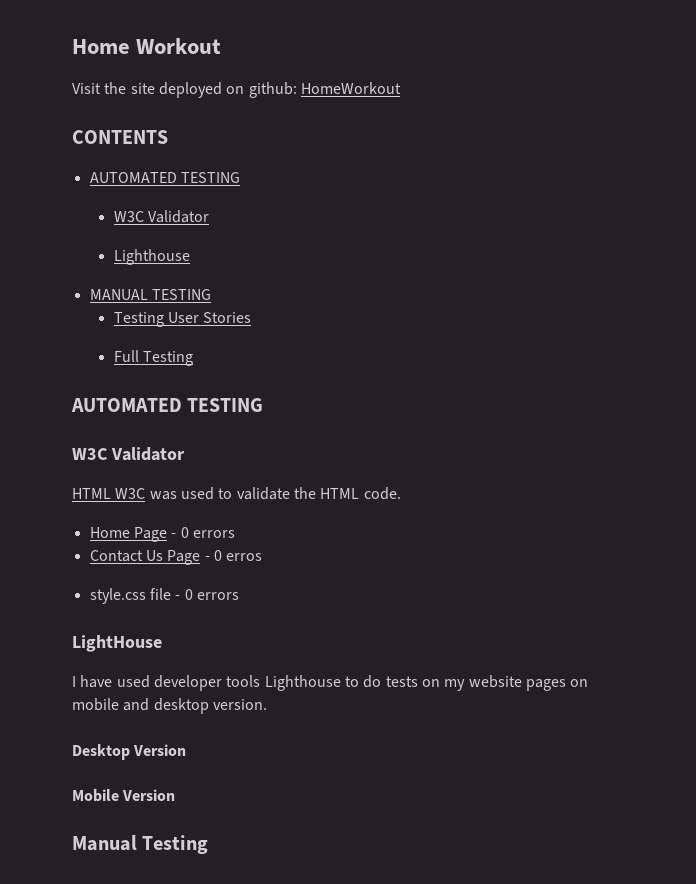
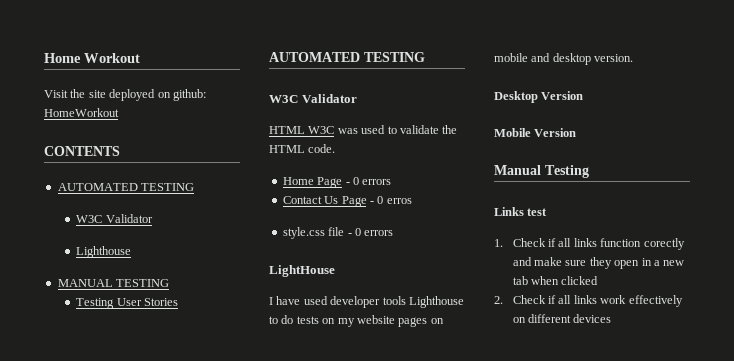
- Full Testing
+ Links test
+ 1. Check if all links function corectly and make sure they open in a new tab when clicked
+ 2. Check if all links work effectively on different devices

